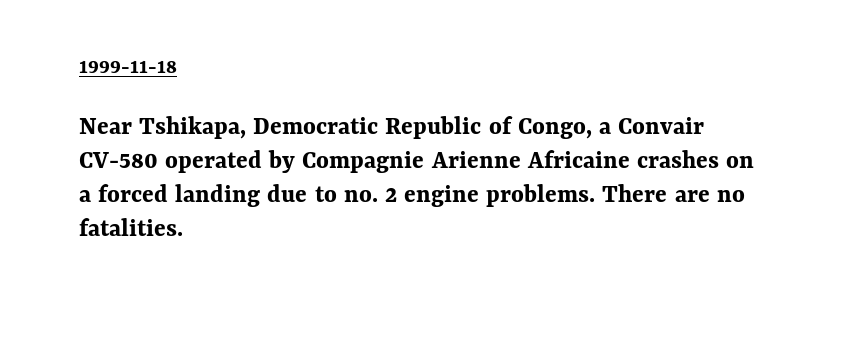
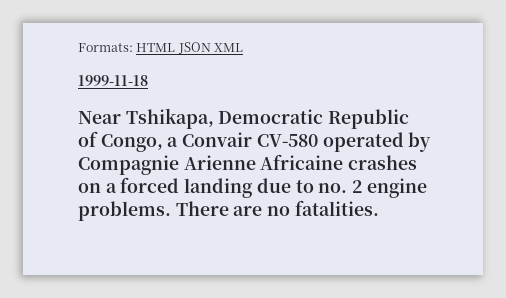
+ Formats: HTML JSON XML

